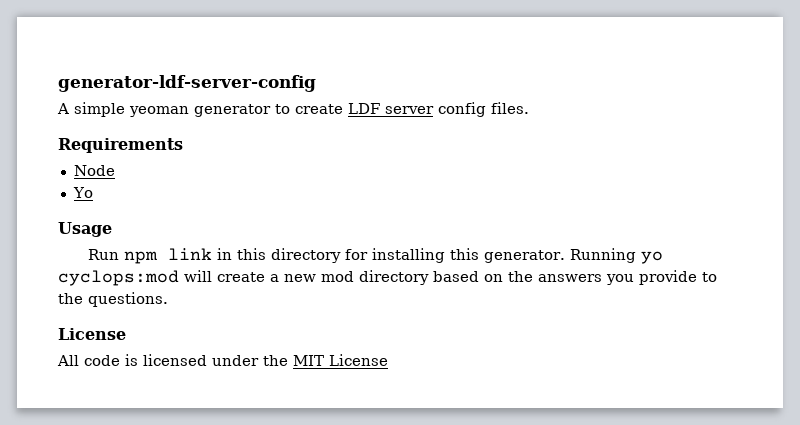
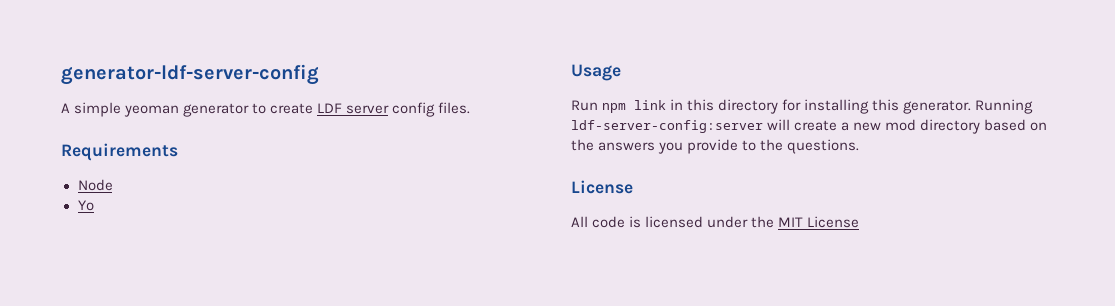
- Running yo cyclops:mod will create a new mod directory based on the answers you provide to the questions.
+ Running ldf-server-config:server will create a new mod directory based on the answers you provide to the questions.

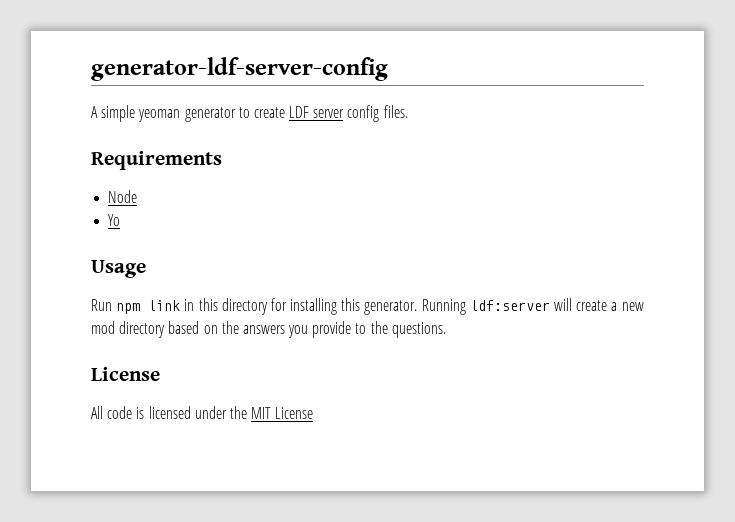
- Running ldf-server-config:server will create a new mod directory based on the answers you provide to the questions.
+ Running ldf:server will create a new mod directory based on the answers you provide to the questions.

